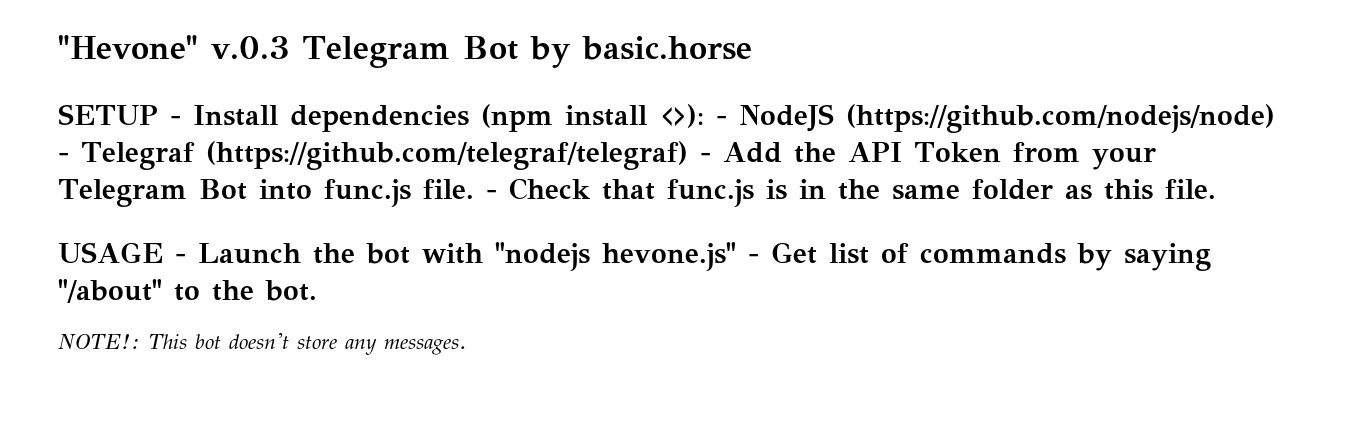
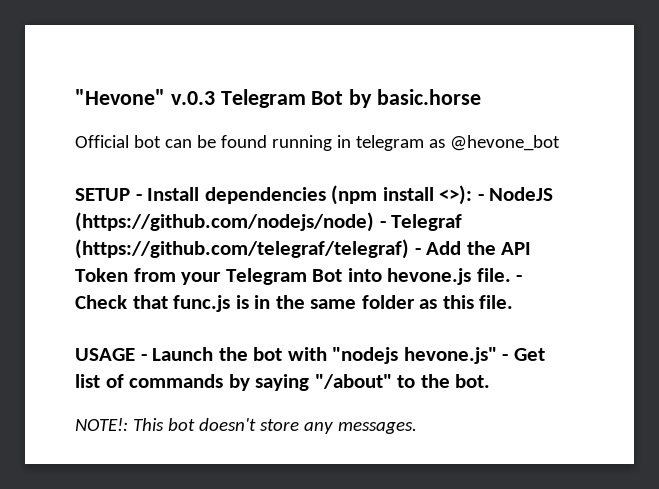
+ Official bot can be found running in telegram as @hevone_bot
- SETUP - Install dependencies (npm install <>): - NodeJS (https://github.com/nodejs/node) - Telegraf (https://github.com/telegraf/telegraf) - Add the API Token from your Telegram Bot into func.js file.
+ SETUP - Install dependencies (npm install <>): - NodeJS (https://github.com/nodejs/node) - Telegraf (https://github.com/telegraf/telegraf) - Add the API Token from your Telegram Bot into hevone.js file.

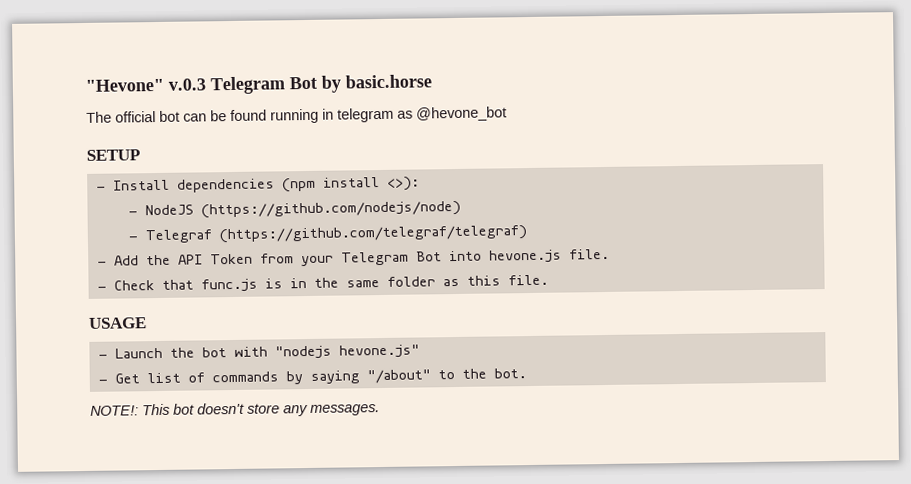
- Official bot can be found running in telegram as @hevone_bot
+ The official bot can be found running in telegram as @hevone_bot
- SETUP - Install dependencies (npm install <>): - NodeJS (https://github.com/nodejs/node) - Telegraf (https://github.com/telegraf/telegraf) - Add the API Token from your Telegram Bot into hevone.js file. - Check that func.js is in the same folder as this file.
+ SETUP
+ - Install dependencies (npm install <>):
+ - NodeJS (https://github.com/nodejs/node)
+ - Telegraf (https://github.com/telegraf/telegraf)
+ - Add the API Token from your Telegram Bot into hevone.js file.
+ - Check that func.js is in the same folder as this file.
- USAGE - Launch the bot with "nodejs hevone.js" - Get list of commands by saying "/about" to the bot.
+ USAGE
+ - Launch the bot with "nodejs hevone.js"
+ - Get list of commands by saying "/about" to the bot.

